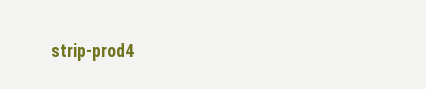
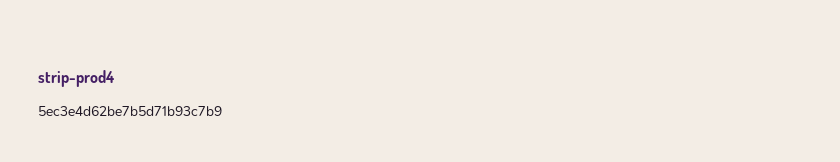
+ 5ec3e4d62be7b5d71b93c7b9

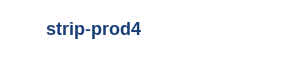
- 5ec3e4d62be7b5d71b93c7b9

